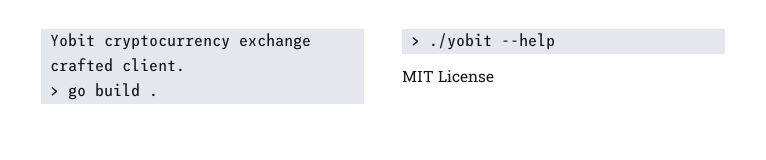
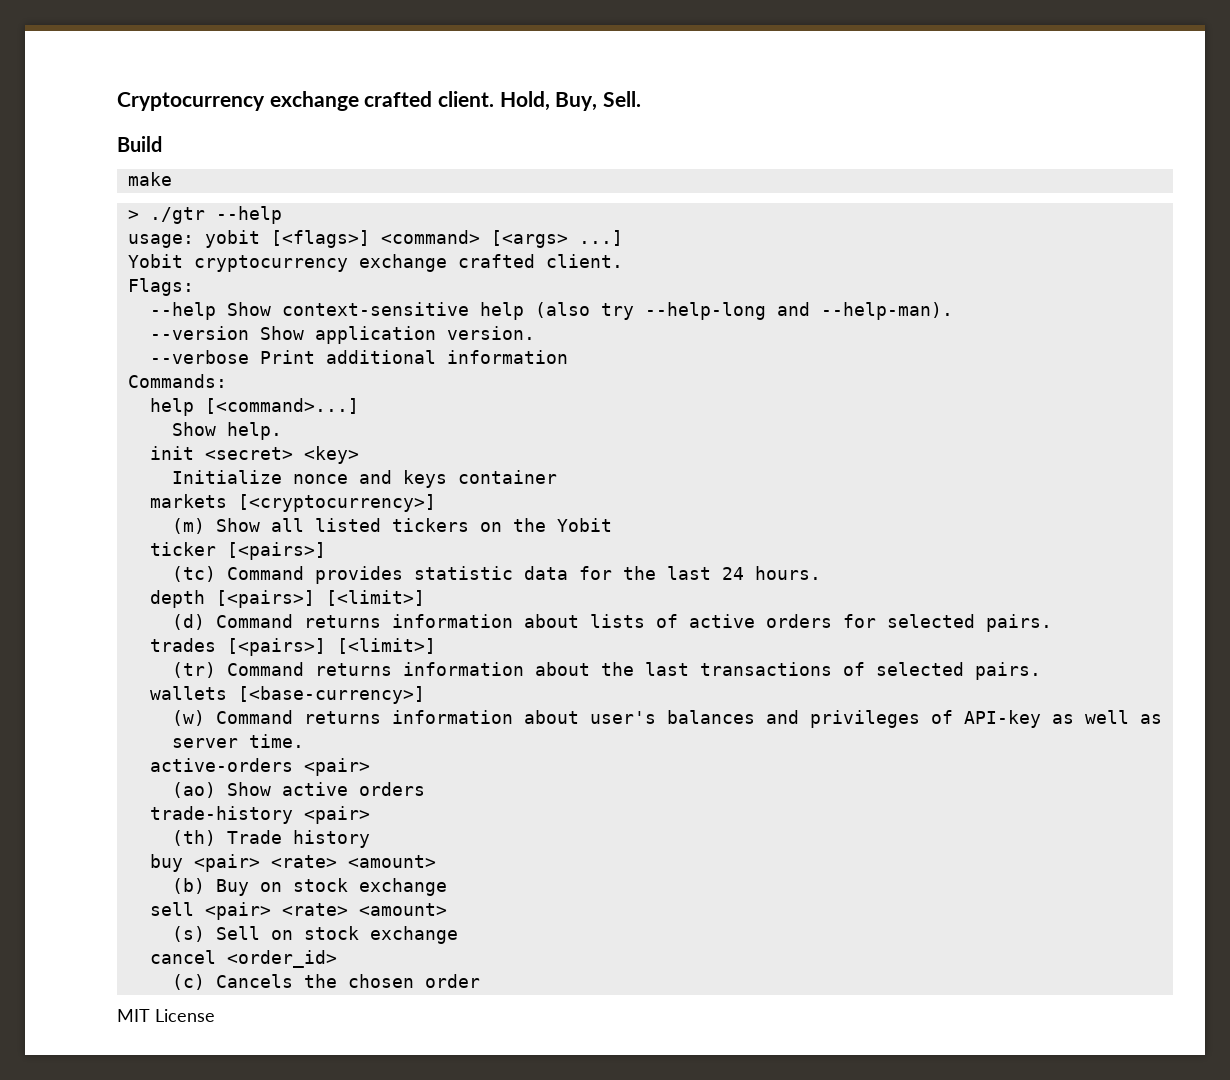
+ Cryptocurrency exchange crafted client. Hold, Buy, Sell.
+ Build
+ make
+ > ./gtr --help
+ usage: yobit [<flags>] <command> [<args> ...]
- > go build .
- > ./yobit --help
+ Flags:
+ --help Show context-sensitive help (also try --help-long and --help-man).
+ --version Show application version.
+ --verbose Print additional information
+ Commands:
+ help [<command>...]
+ Show help.
+ init <secret> <key>
+ Initialize nonce and keys container
+ markets [<cryptocurrency>]
+ (m) Show all listed tickers on the Yobit
+ ticker [<pairs>]
+ (tc) Command provides statistic data for the last 24 hours.
+ depth [<pairs>] [<limit>]
+ (d) Command returns information about lists of active orders for selected pairs.
+ trades [<pairs>] [<limit>]
+ (tr) Command returns information about the last transactions of selected pairs.
+ wallets [<base-currency>]
+ (w) Command returns information about user's balances and privileges of API-key as well as server time.
+ active-orders <pair>
+ (ao) Show active orders
+ trade-history <pair>
+ (th) Trade history
+ buy <pair> <rate> <amount>
+ (b) Buy on stock exchange
+ sell <pair> <rate> <amount>
+ (s) Sell on stock exchange
+ cancel <order_id>
+ (c) Cancels the chosen order

